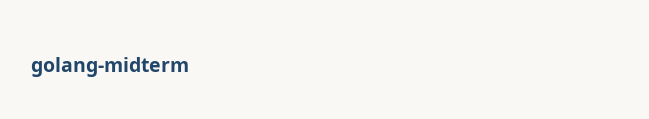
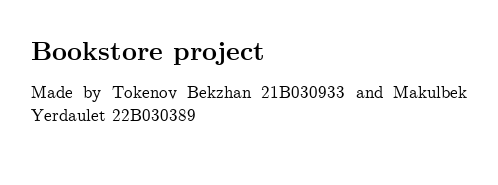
- golang-midterm
+ Bookstore project
+ Made by Tokenov Bekzhan 21B030933 and Makulbek Yerdaulet 22B030389

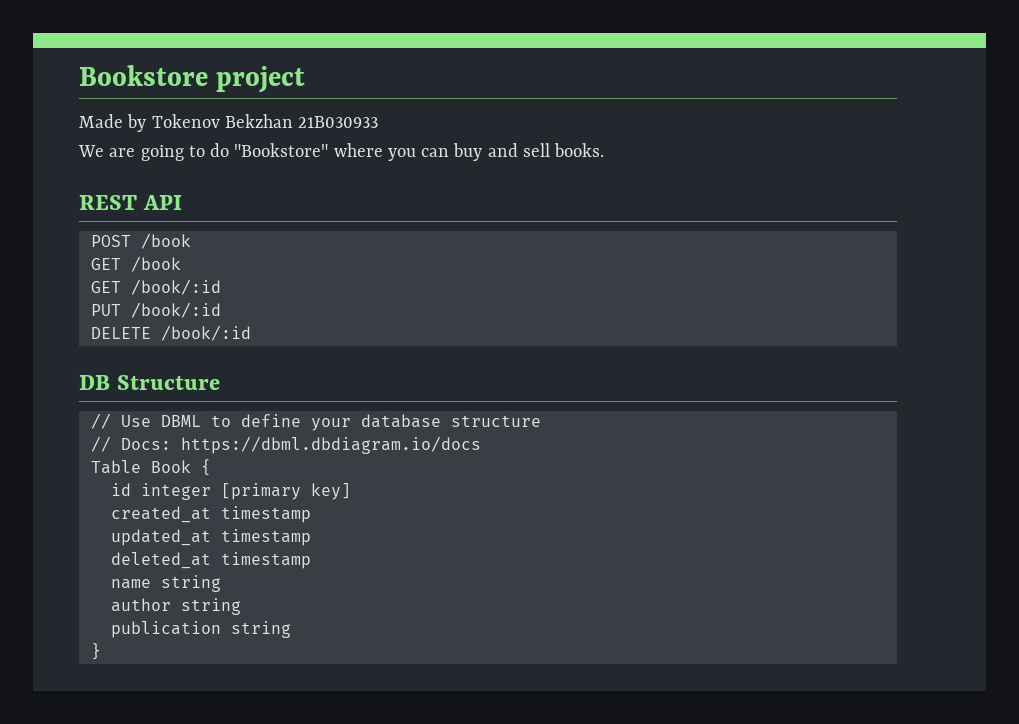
- Made by Tokenov Bekzhan 21B030933 and Makulbek Yerdaulet 22B030389
+ Made by Tokenov Bekzhan 21B030933
+ We are going to do "Bookstore" where you can buy and sell books.
+ REST API
+ POST /book
+ GET /book
+ GET /book/:id
+ PUT /book/:id
+ DELETE /book/:id
+ DB Structure
+ // Use DBML to define your database structure
+ // Docs: https://dbml.dbdiagram.io/docs
+ Table Book {
+ id integer [primary key]
+ created_at timestamp
+ updated_at timestamp
+ deleted_at timestamp
+ name string
+ author string
+ publication string
+ }

